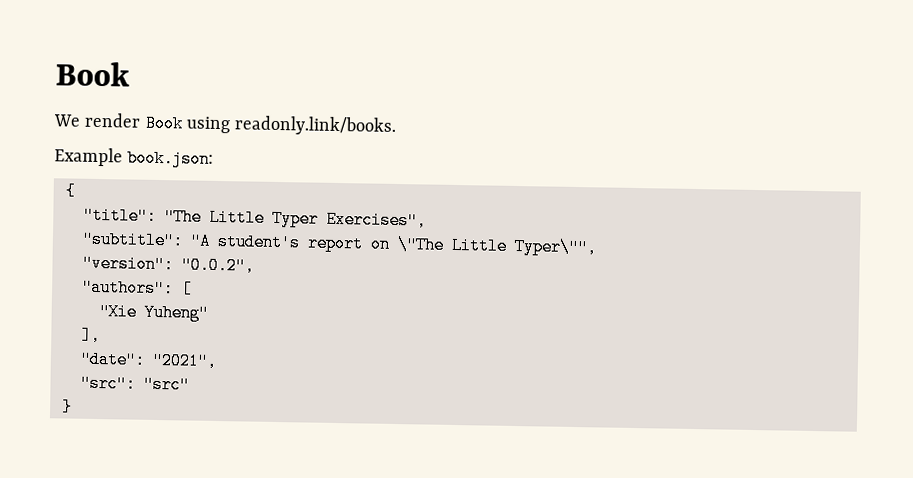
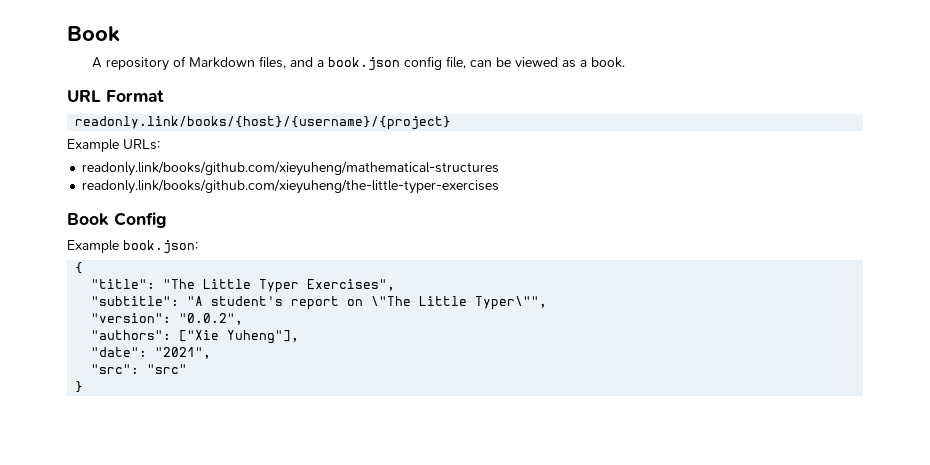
- We render Book using readonly.link/books.
+ A repository of Markdown files, and a book.json config file, can be viewed as a book.
+ URL Format
+ readonly.link/books/{host}/{username}/{project}
+ Example URLs:
+ readonly.link/books/github.com/xieyuheng/mathematical-structures
+ readonly.link/books/github.com/xieyuheng/the-little-typer-exercises
+ Book Config
- "authors": [
- "Xie Yuheng"
- ],
+ "authors": ["Xie Yuheng"],

